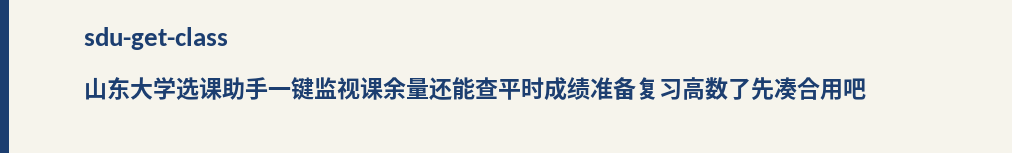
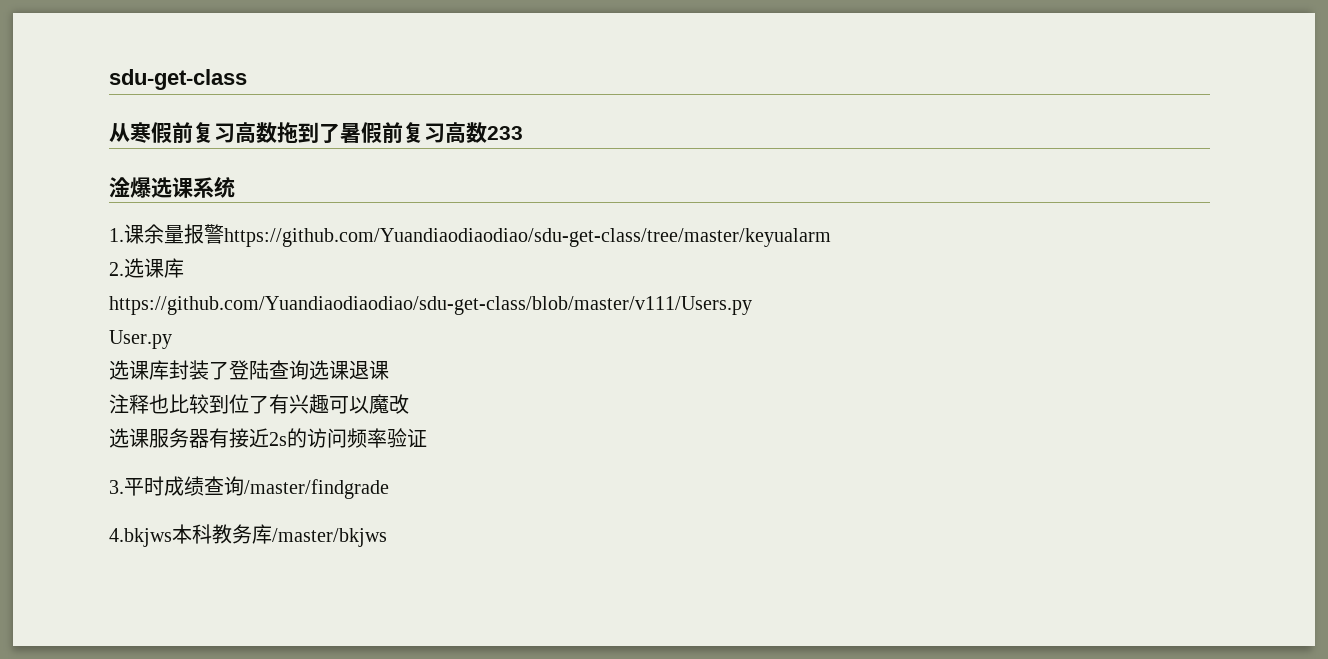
- 山东大学选课助手一键监视课余量还能查平时成绩准备复习高数了先凑合用吧
+ 从寒假前复习高数拖到了暑假前复习高数233
+ 淦爆选课系统
+ 1.课余量报警https://github.com/Yuandiaodiaodiao/sdu-get-class/tree/master/keyualarm
+ 2.选课库
+ https://github.com/Yuandiaodiaodiao/sdu-get-class/blob/master/v111/Users.py
+ User.py
+ 选课库封装了登陆查询选课退课
+ 注释也比较到位了有兴趣可以魔改
+ 选课服务器有接近2s的访问频率验证
+ 3.平时成绩查询/master/findgrade
+ 4.bkjws本科教务库/master/bkjws

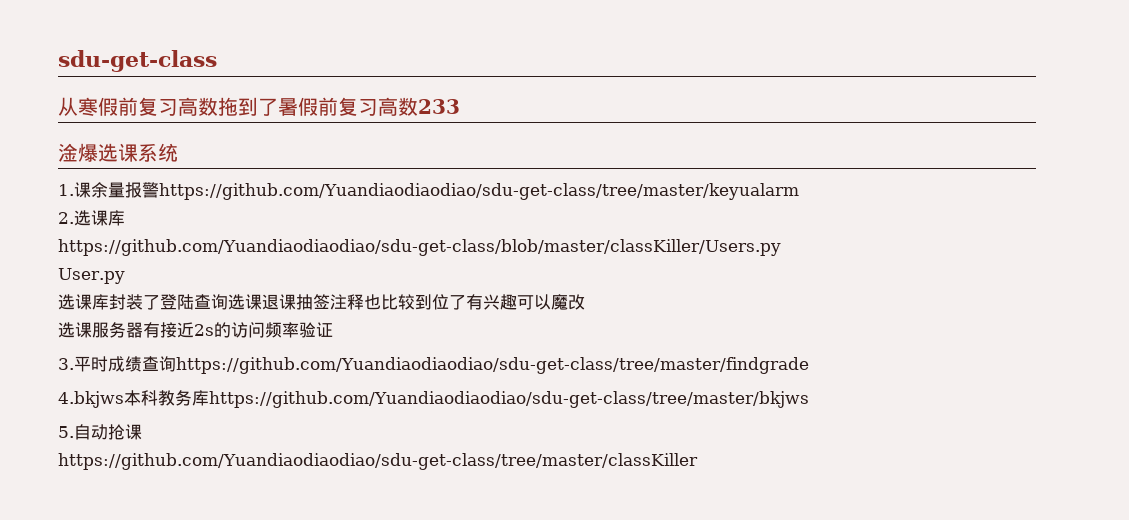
- https://github.com/Yuandiaodiaodiao/sdu-get-class/blob/master/v111/Users.py
+ https://github.com/Yuandiaodiaodiao/sdu-get-class/blob/master/classKiller/Users.py
- 选课库封装了登陆查询选课退课
- 注释也比较到位了有兴趣可以魔改
+ 选课库封装了登陆查询选课退课抽签注释也比较到位了有兴趣可以魔改
- 3.平时成绩查询/master/findgrade
+ 3.平时成绩查询https://github.com/Yuandiaodiaodiao/sdu-get-class/tree/master/findgrade
- 4.bkjws本科教务库/master/bkjws
+ 4.bkjws本科教务库https://github.com/Yuandiaodiaodiao/sdu-get-class/tree/master/bkjws
+ 5.自动抢课
+ https://github.com/Yuandiaodiaodiao/sdu-get-class/tree/master/classKiller

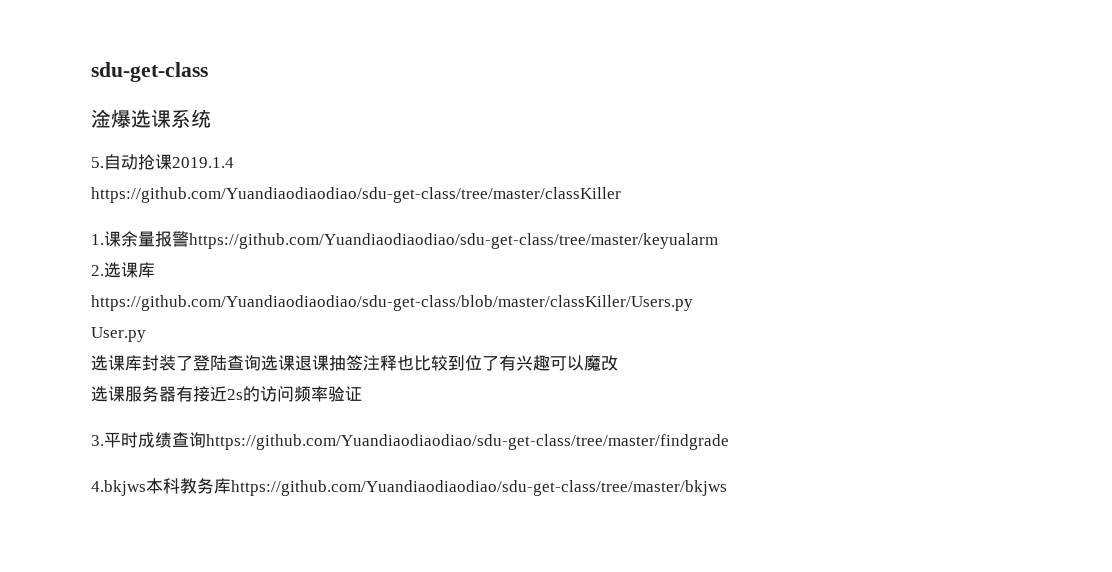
- 从寒假前复习高数拖到了暑假前复习高数233
  淦爆选课系统
+ 5.自动抢课2019.1.4
+ https://github.com/Yuandiaodiaodiao/sdu-get-class/tree/master/classKiller
- 5.自动抢课
- https://github.com/Yuandiaodiaodiao/sdu-get-class/tree/master/classKiller

